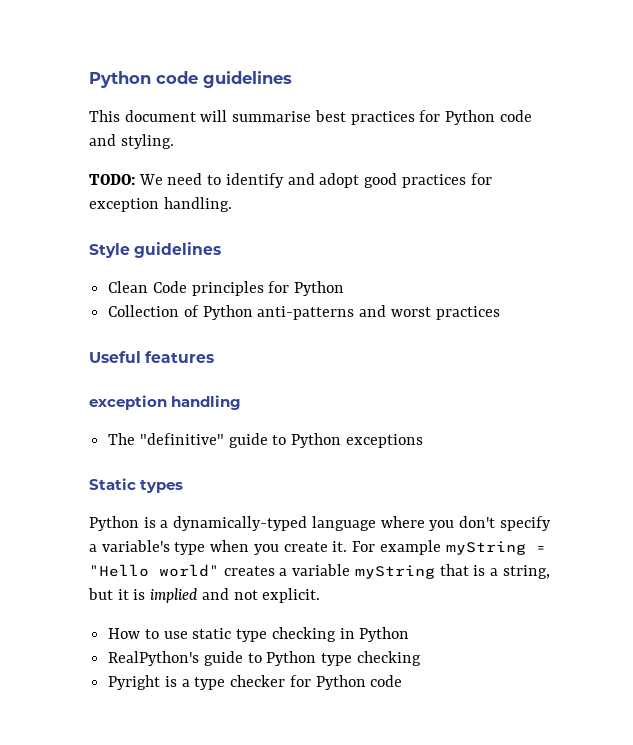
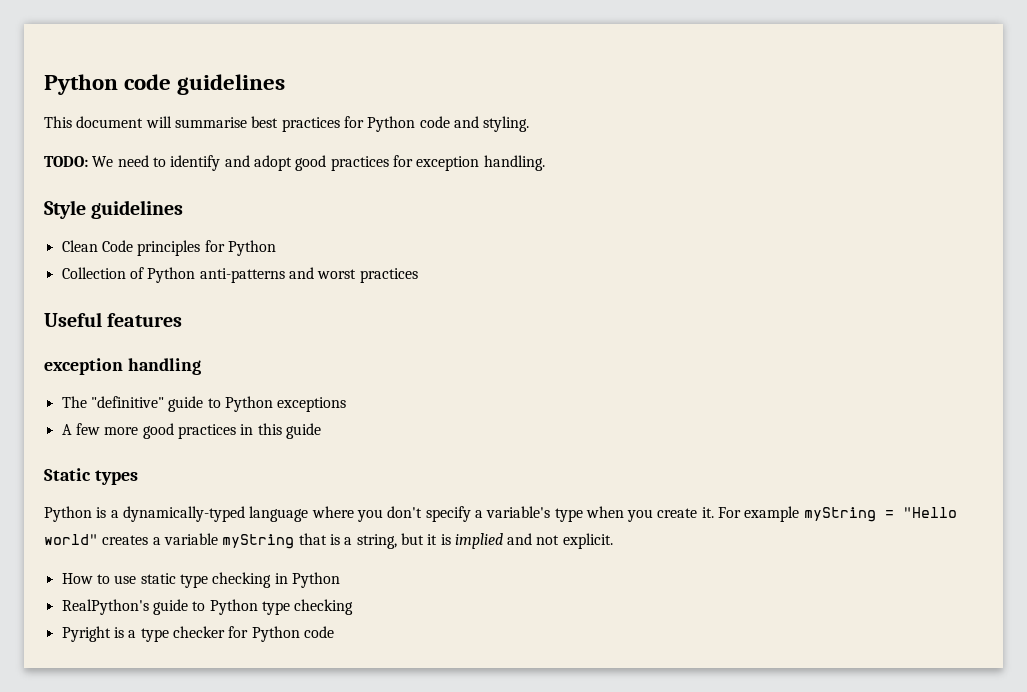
+ A few more good practices in this guide

